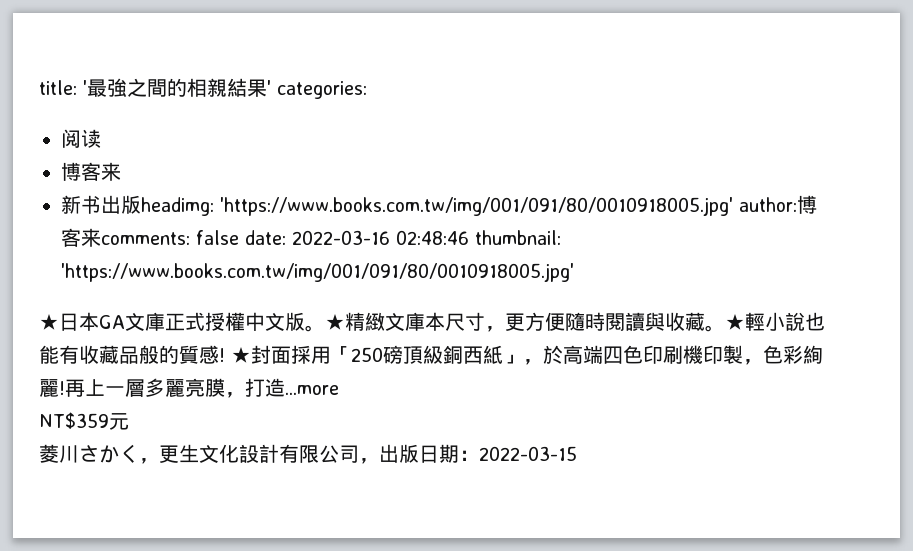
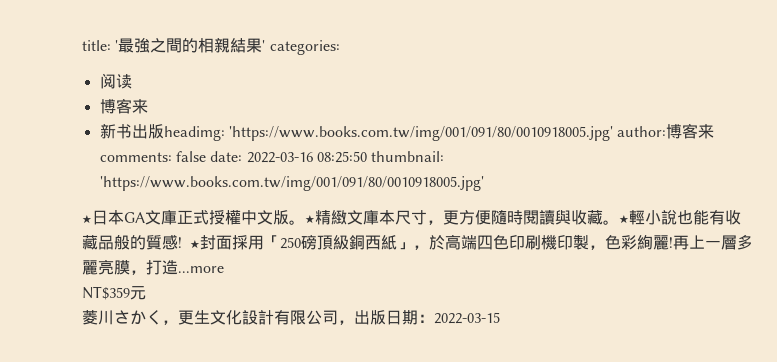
- 新书出版headimg: 'https://www.books.com.tw/img/001/091/80/0010918005.jpg' author:博客来comments: false date: 2022-03-16 02:48:46 thumbnail: 'https://www.books.com.tw/img/001/091/80/0010918005.jpg'
+ 新书出版headimg: 'https://www.books.com.tw/img/001/091/80/0010918005.jpg' author:博客来comments: false date: 2022-03-16 08:25:50 thumbnail: 'https://www.books.com.tw/img/001/091/80/0010918005.jpg'

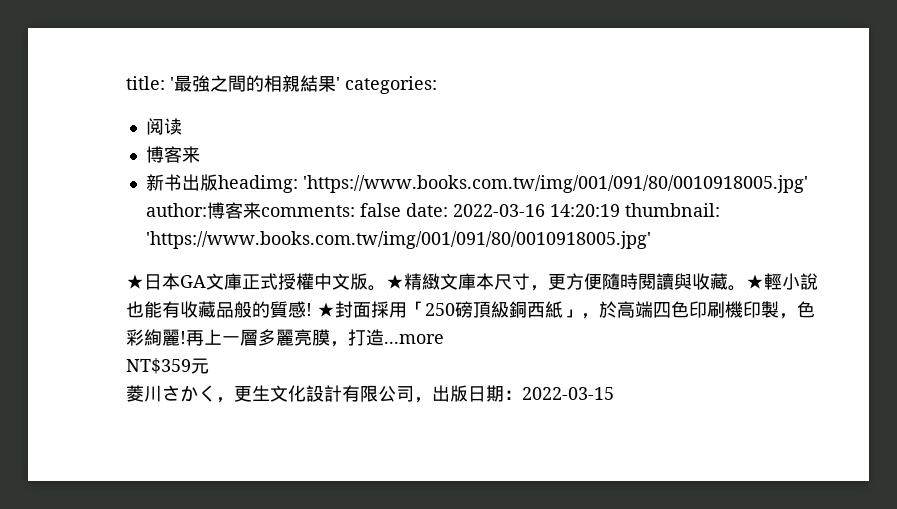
- 新书出版headimg: 'https://www.books.com.tw/img/001/091/80/0010918005.jpg' author:博客来comments: false date: 2022-03-16 08:25:50 thumbnail: 'https://www.books.com.tw/img/001/091/80/0010918005.jpg'
+ 新书出版headimg: 'https://www.books.com.tw/img/001/091/80/0010918005.jpg' author:博客来comments: false date: 2022-03-16 14:20:19 thumbnail: 'https://www.books.com.tw/img/001/091/80/0010918005.jpg'

